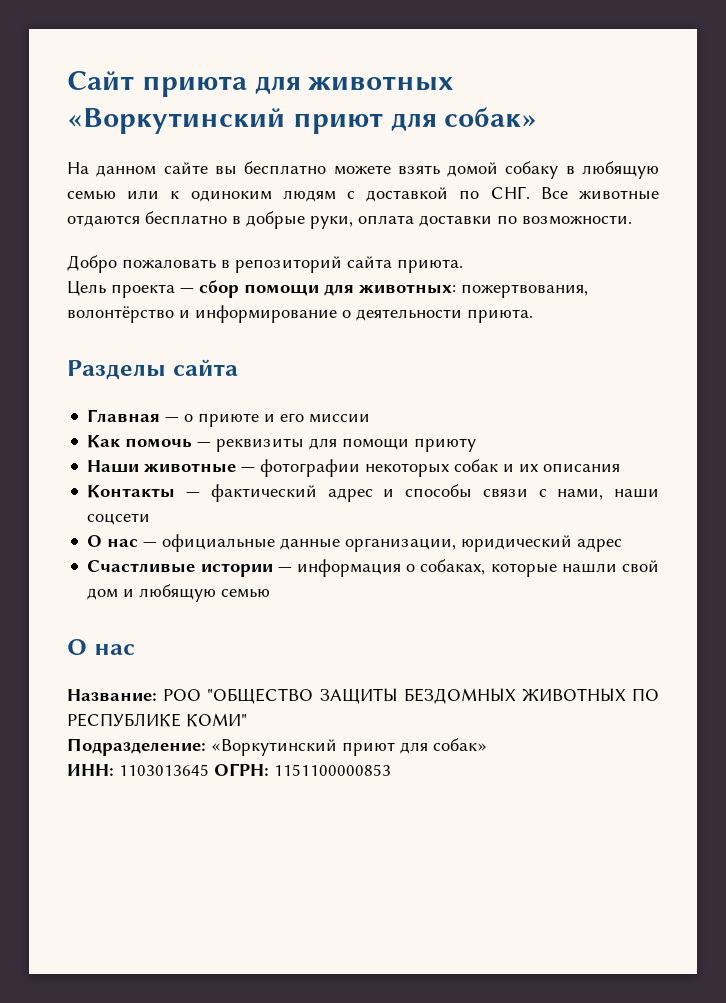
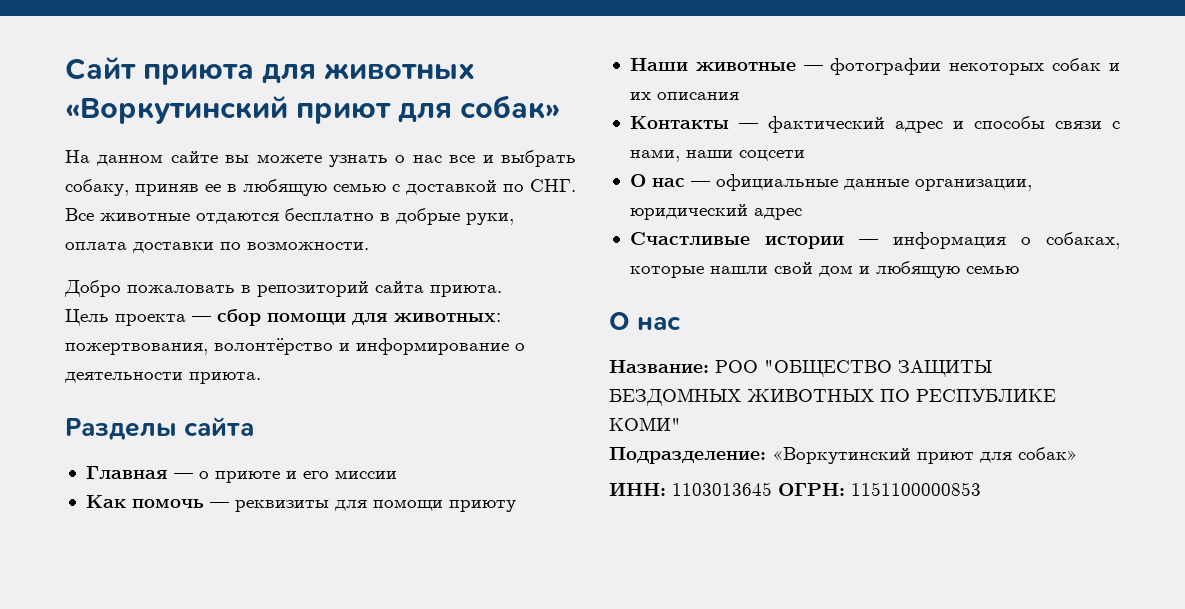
- На данном сайте вы бесплатно можете взять домой собаку в любящую семью или к одиноким людям с доставкой по СНГ. Все животные отдаются бесплатно в добрые руки, оплата доставки по возможности.
+ На данном сайте вы можете узнать о нас все и выбрать собаку, приняв ее в любящую семью с доставкой по СНГ. Все животные отдаются бесплатно в добрые руки, оплата доставки по возможности.

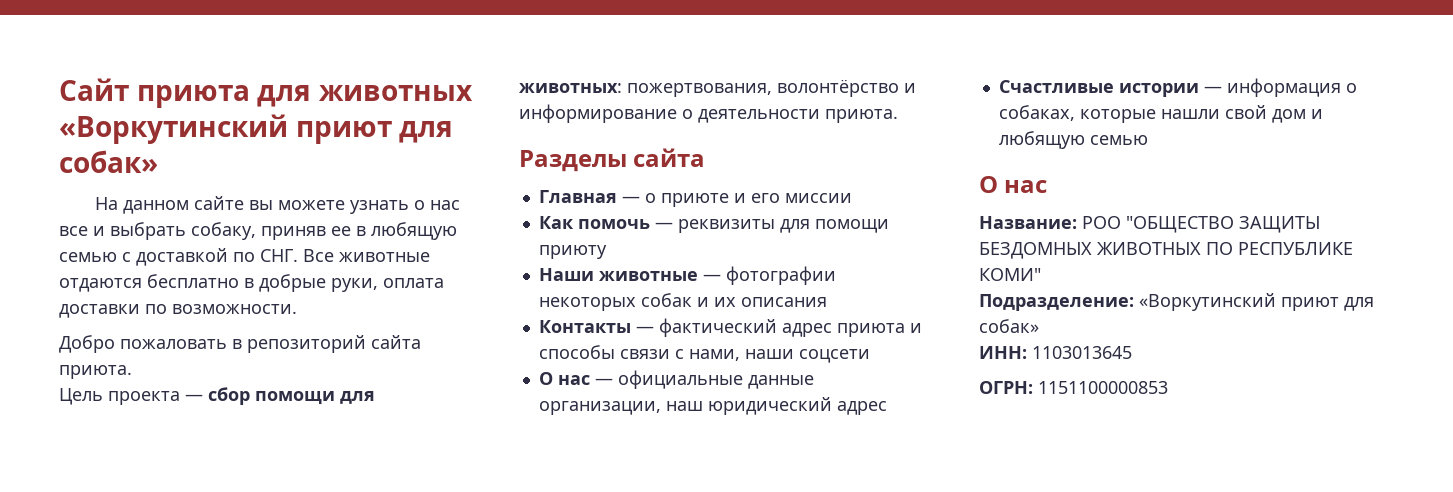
- Контакты — фактический адрес и способы связи с нами, наши соцсети
+ Контакты — фактический адрес приюта и способы связи с нами, наши соцсети
- О нас — официальные данные организации, юридический адрес
+ О нас — официальные данные организации, наш юридический адрес
- ИНН: 1103013645 ОГРН: 1151100000853
+ ИНН: 1103013645
+ ОГРН: 1151100000853

